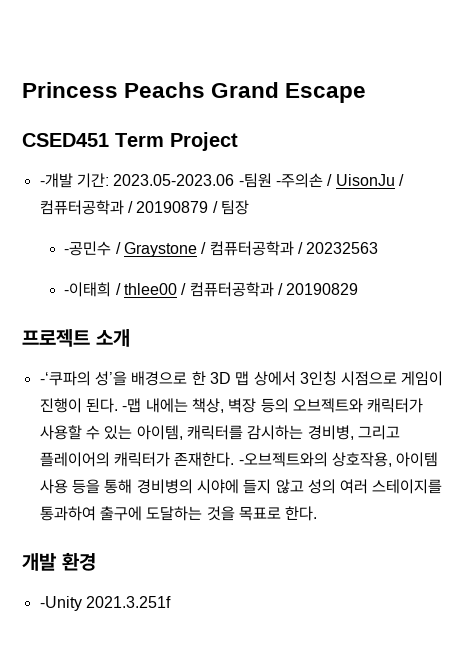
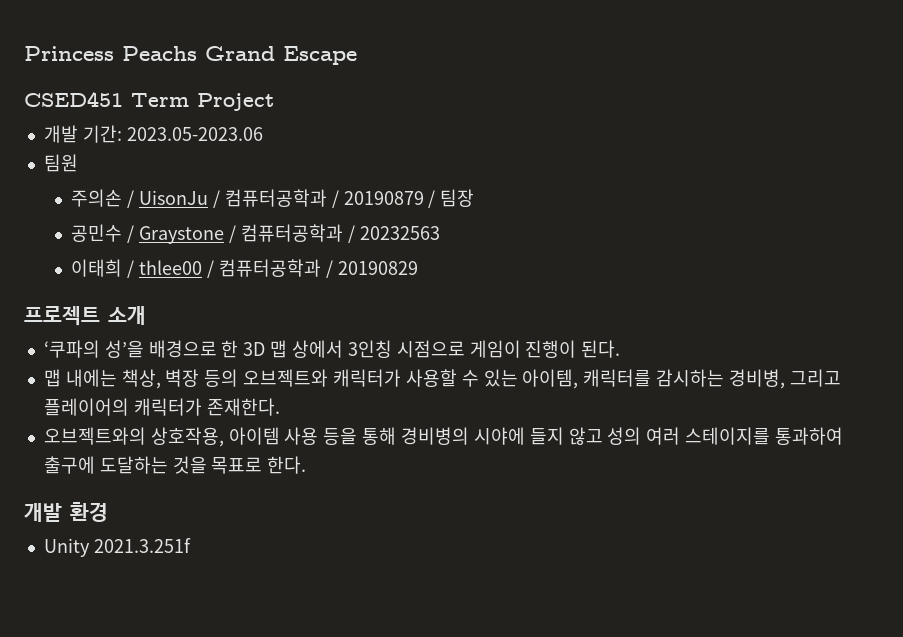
- -개발 기간: 2023.05-2023.06 -팀원 -주의손 / UisonJu / 컴퓨터공학과 / 20190879 / 팀장
+ 개발 기간: 2023.05-2023.06
+ 팀원
+ 주의손 / UisonJu / 컴퓨터공학과 / 20190879 / 팀장
- -공민수 / Graystone / 컴퓨터공학과 / 20232563
+ 공민수 / Graystone / 컴퓨터공학과 / 20232563
- -이태희 / thlee00 / 컴퓨터공학과 / 20190829
+ 이태희 / thlee00 / 컴퓨터공학과 / 20190829
- -‘쿠파의 성’을 배경으로 한 3D 맵 상에서 3인칭 시점으로 게임이 진행이 된다. -맵 내에는 책상, 벽장 등의 오브젝트와 캐릭터가 사용할 수 있는 아이템, 캐릭터를 감시하는 경비병, 그리고 플레이어의 캐릭터가 존재한다. -오브젝트와의 상호작용, 아이템 사용 등을 통해 경비병의 시야에 들지 않고 성의 여러 스테이지를 통과하여 출구에 도달하는 것을 목표로 한다.
+ ‘쿠파의 성’을 배경으로 한 3D 맵 상에서 3인칭 시점으로 게임이 진행이 된다.
+ 맵 내에는 책상, 벽장 등의 오브젝트와 캐릭터가 사용할 수 있는 아이템, 캐릭터를 감시하는 경비병, 그리고 플레이어의 캐릭터가 존재한다.
+ 오브젝트와의 상호작용, 아이템 사용 등을 통해 경비병의 시야에 들지 않고 성의 여러 스테이지를 통과하여 출구에 도달하는 것을 목표로 한다.
- -Unity 2021.3.251f
+ Unity 2021.3.251f

